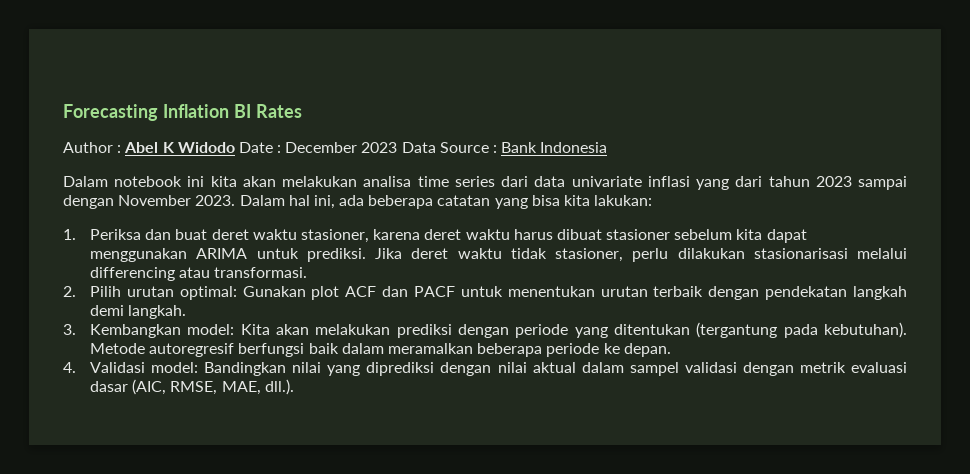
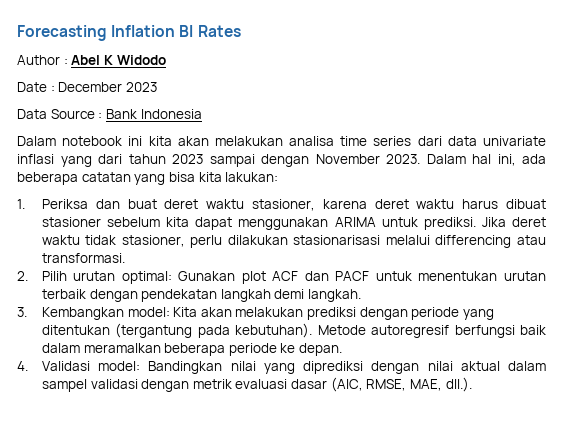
- Author : Abel K Widodo Date : December 2023 Data Source : Bank Indonesia
+ Author : Abel K Widodo
+ Date : December 2023
+ Data Source : Bank Indonesia

